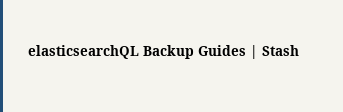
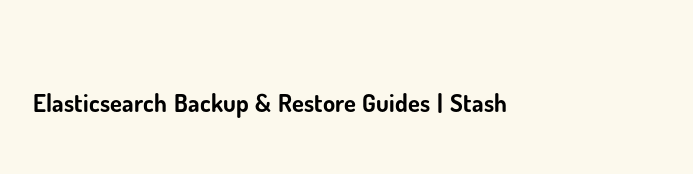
- elasticsearchQL Backup Guides | Stash
+ Elasticsearch Backup & Restore Guides | Stash

